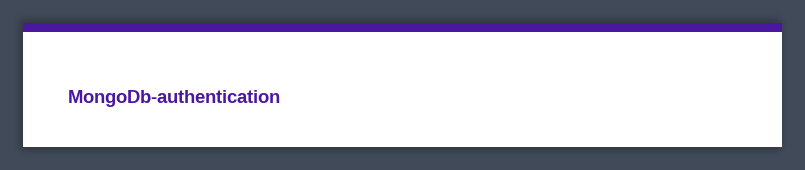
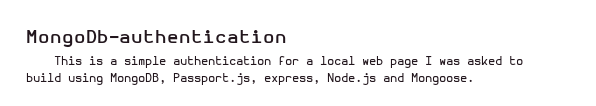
+ This is a simple authentication for a local web page I was asked to build using MongoDB, Passport.js, express, Node.js and Mongoose.

